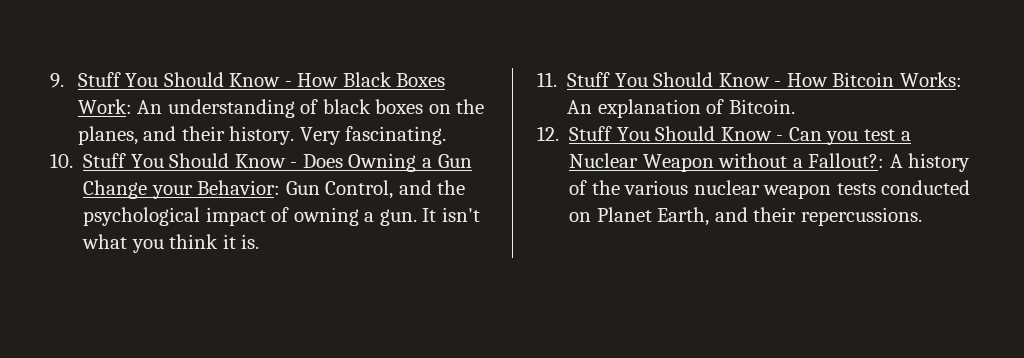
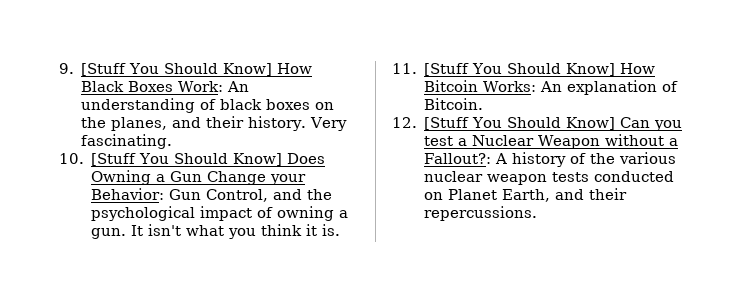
- 9. Stuff You Should Know - How Black Boxes Work: An understanding of black boxes on the planes, and their history.
+ 9. [Stuff You Should Know] How Black Boxes Work: An understanding of black boxes on the planes, and their history.
- 10. Stuff You Should Know - Does Owning a Gun Change your Behavior: Gun Control, and the psychological impact of owning a gun.
+ 10. [Stuff You Should Know] Does Owning a Gun Change your Behavior: Gun Control, and the psychological impact of owning a gun.
- 11. Stuff You Should Know - How Bitcoin Works: An explanation of Bitcoin.
+ 11. [Stuff You Should Know] How Bitcoin Works: An explanation of Bitcoin.
- 12. Stuff You Should Know - Can you test a Nuclear Weapon without a Fallout?: A history of the various nuclear weapon tests conducted on Planet Earth, and their repercussions.
+ 12. [Stuff You Should Know] Can you test a Nuclear Weapon without a Fallout?: A history of the various nuclear weapon tests conducted on Planet Earth, and their repercussions.

